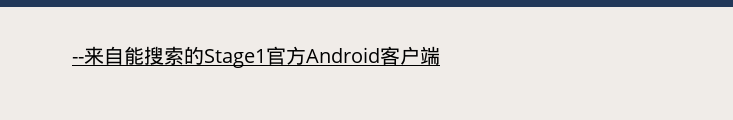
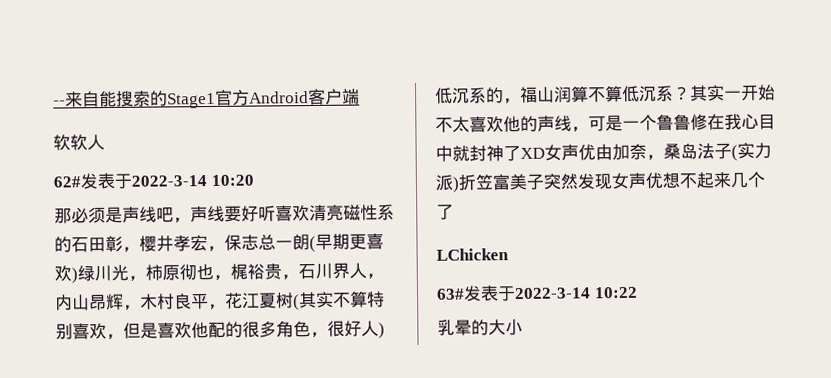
+ 软软人
+ 62#发表于2022-3-14 10:20
+ 那必须是声线吧，声线要好听喜欢清亮磁性系的石田彰，樱井孝宏，保志总一朗(早期更喜欢)绿川光，柿原彻也，梶裕贵，石川界人，内山昂辉，木村良平，花江夏树(其实不算特别喜欢，但是喜欢他配的很多角色，很好人)低沉系的，福山润算不算低沉系？其实一开始不太喜欢他的声线，可是一个鲁鲁修在我心目中就封神了XD女声优由加奈，桑岛法子(实力派)折笠富美子突然发现女声优想不起来几个了
+ LChicken
+ 63#发表于2022-3-14 10:22
+ 乳晕的大小

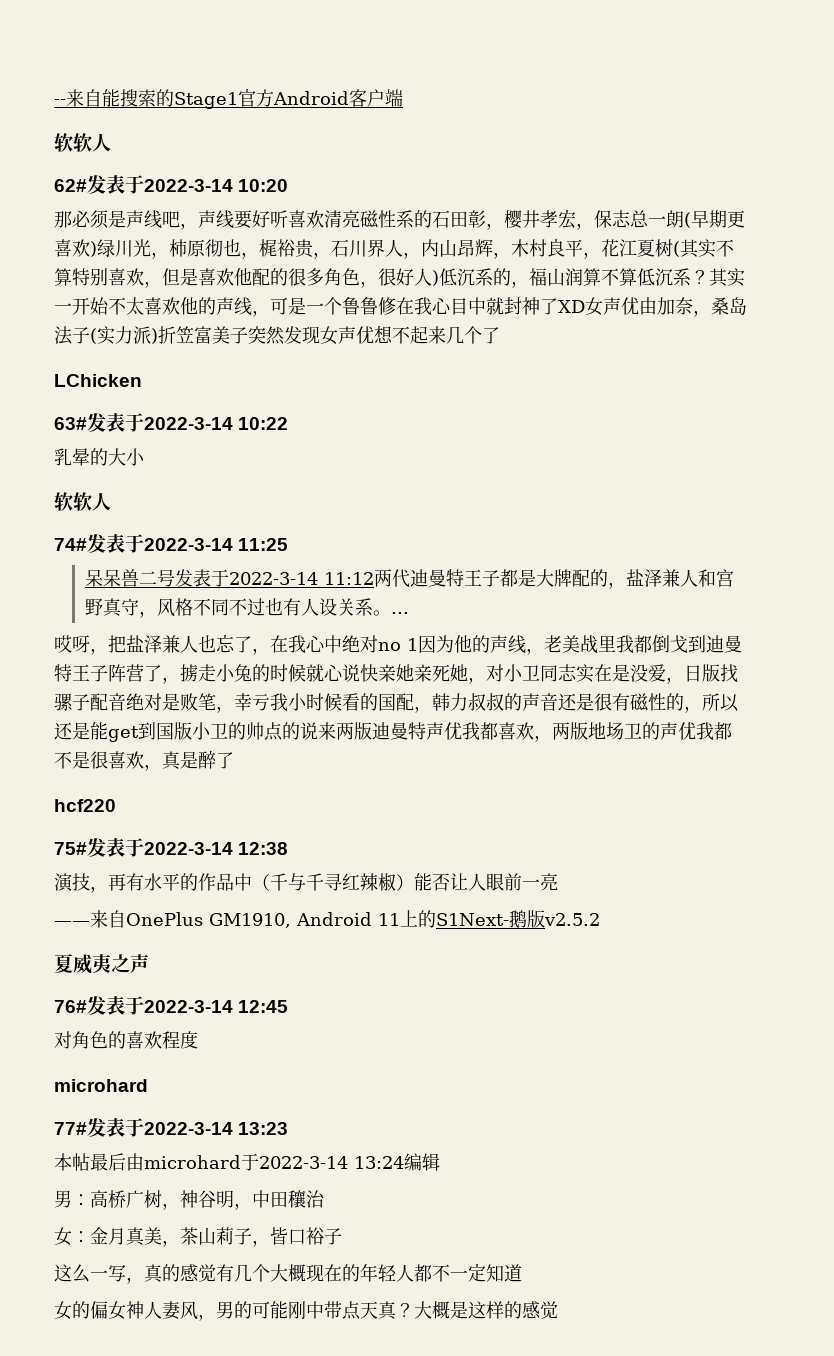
  乳晕的大小
+ 软软人
+ 74#发表于2022-3-14 11:25
+ 呆呆兽二号发表于2022-3-14 11:12两代迪曼特王子都是大牌配的，盐泽兼人和宫野真守，风格不同不过也有人设关系。...
+ 哎呀，把盐泽兼人也忘了，在我心中绝对no 1因为他的声线，老美战里我都倒戈到迪曼特王子阵营了，掳走小兔的时候就心说快亲她亲死她，对小卫同志实在是没爱，日版找骡子配音绝对是败笔，幸亏我小时候看的国配，韩力叔叔的声音还是很有磁性的，所以还是能get到国版小卫的帅点的说来两版迪曼特声优我都喜欢，两版地场卫的声优我都不是很喜欢，真是醉了
+ hcf220
+ 75#发表于2022-3-14 12:38
+ 演技，再有水平的作品中（千与千寻红辣椒）能否让人眼前一亮
+ ——来自OnePlus GM1910, Android 11上的S1Next-鹅版v2.5.2
+ 夏威夷之声
+ 76#发表于2022-3-14 12:45
+ 对角色的喜欢程度
+ microhard
+ 77#发表于2022-3-14 13:23
+ 本帖最后由microhard于2022-3-14 13:24编辑
+ 男：高桥广树，神谷明，中田穰治
+ 女：金月真美，茶山莉子，皆口裕子
+ 这么一写，真的感觉有几个大概现在的年轻人都不一定知道
+ 女的偏女神人妻风，男的可能刚中带点天真？大概是这样的感觉

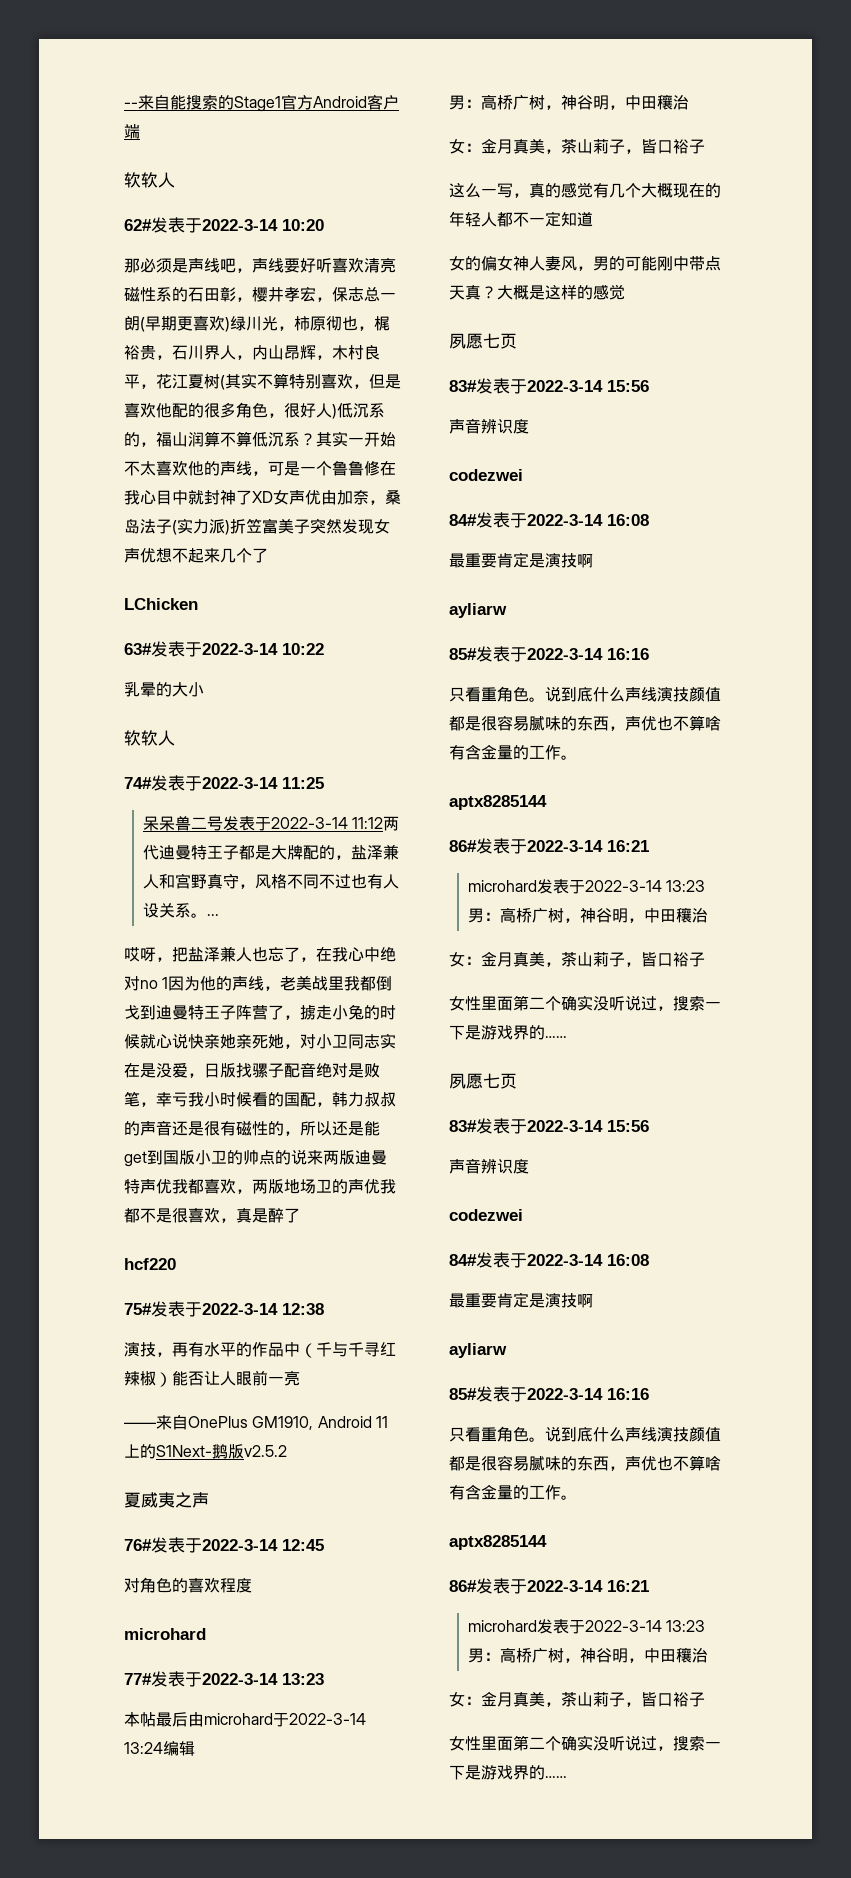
  大概是这样的感觉
+ 夙愿七页
+ 83#发表于2022-3-14 15:56
+ 声音辨识度
+ codezwei
+ 84#发表于2022-3-14 16:08
+ 最重要肯定是演技啊
+ ayliarw
+ 85#发表于2022-3-14 16:16
+ 只看重角色。说到底什么声线演技颜值都是很容易腻味的东西，声优也不算啥有含金量的工作。
+ aptx8285144
+ 86#发表于2022-3-14 16:21
+ microhard发表于2022-3-14 13:23男：高桥广树，神谷明，中田穰治
+ 女：金月真美，茶山莉子，皆口裕子
+ 女性里面第二个确实没听说过，搜索一下是游戏界的……
+ 夙愿七页
+ 83#发表于2022-3-14 15:56
+ 声音辨识度
+ codezwei
+ 84#发表于2022-3-14 16:08
+ 最重要肯定是演技啊
+ ayliarw
+ 85#发表于2022-3-14 16:16
+ 只看重角色。说到底什么声线演技颜值都是很容易腻味的东西，声优也不算啥有含金量的工作。
+ aptx8285144
+ 86#发表于2022-3-14 16:21
+ microhard发表于2022-3-14 13:23男：高桥广树，神谷明，中田穰治
+ 女：金月真美，茶山莉子，皆口裕子
+ 女性里面第二个确实没听说过，搜索一下是游戏界的……

